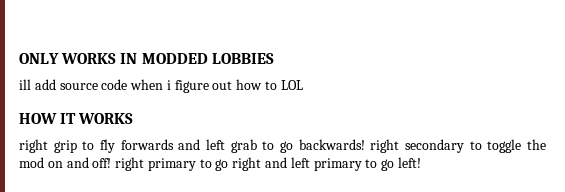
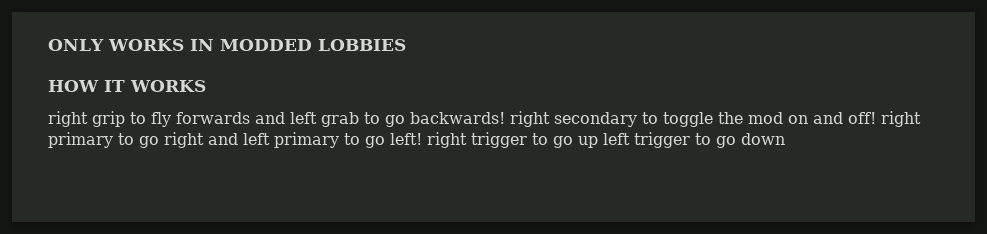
- ill add source code when i figure out how to LOL
- right grip to fly forwards and left grab to go backwards! right secondary to toggle the mod on and off! right primary to go right and left primary to go left!
+ right grip to fly forwards and left grab to go backwards! right secondary to toggle the mod on and off! right primary to go right and left primary to go left! right trigger to go up left trigger to go down

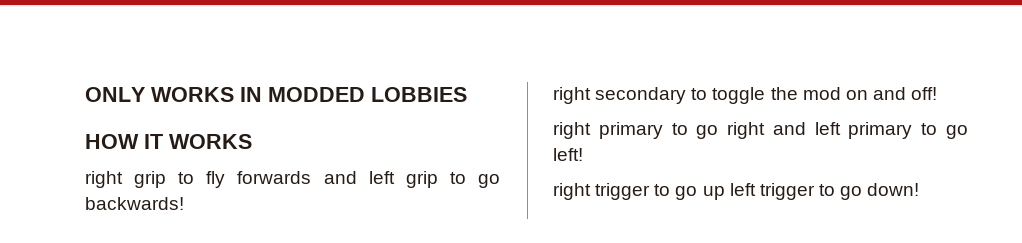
- right grip to fly forwards and left grab to go backwards! right secondary to toggle the mod on and off! right primary to go right and left primary to go left! right trigger to go up left trigger to go down
+ right grip to fly forwards and left grip to go backwards!
+ right secondary to toggle the mod on and off!
+ right primary to go right and left primary to go left!
+ right trigger to go up left trigger to go down!

